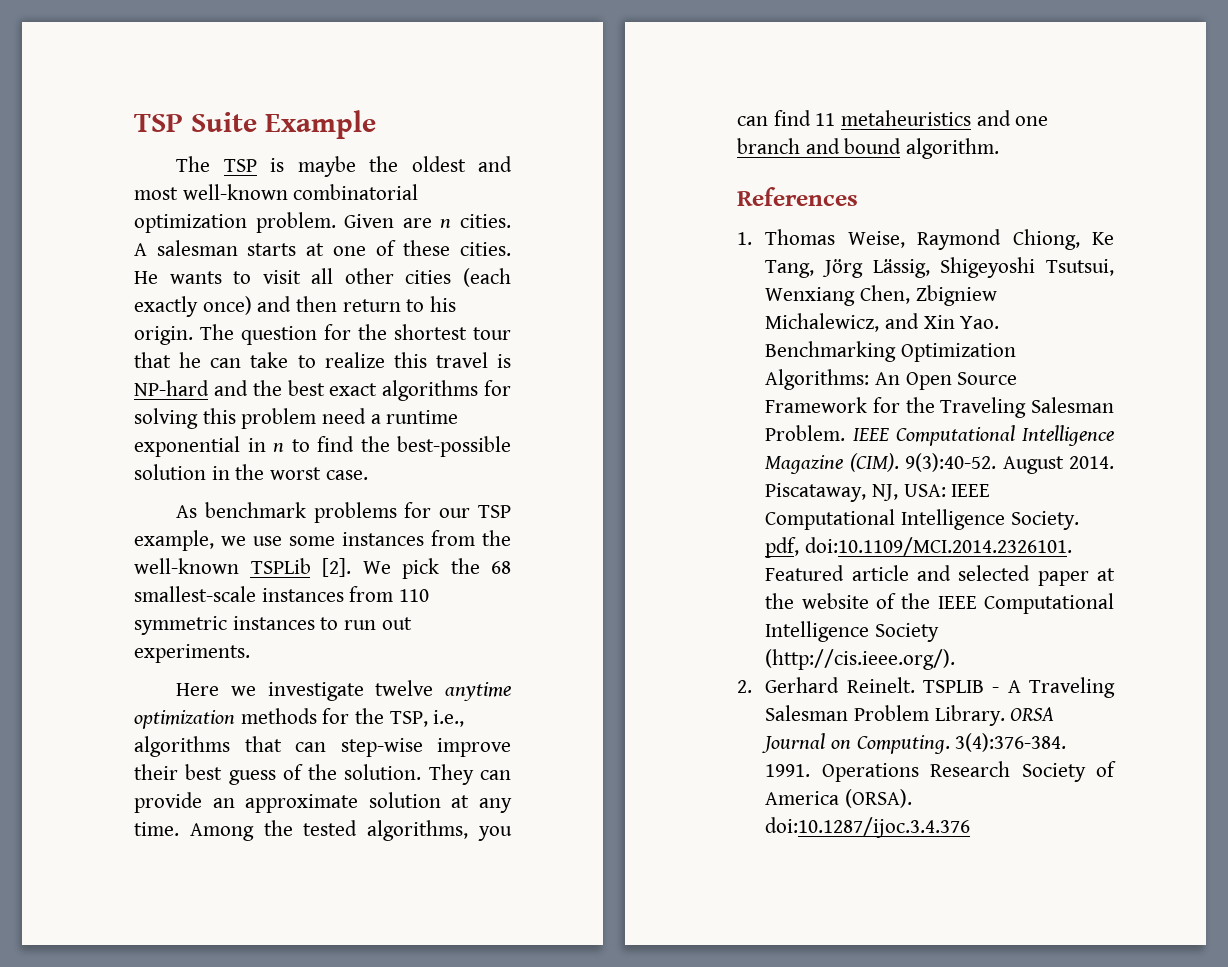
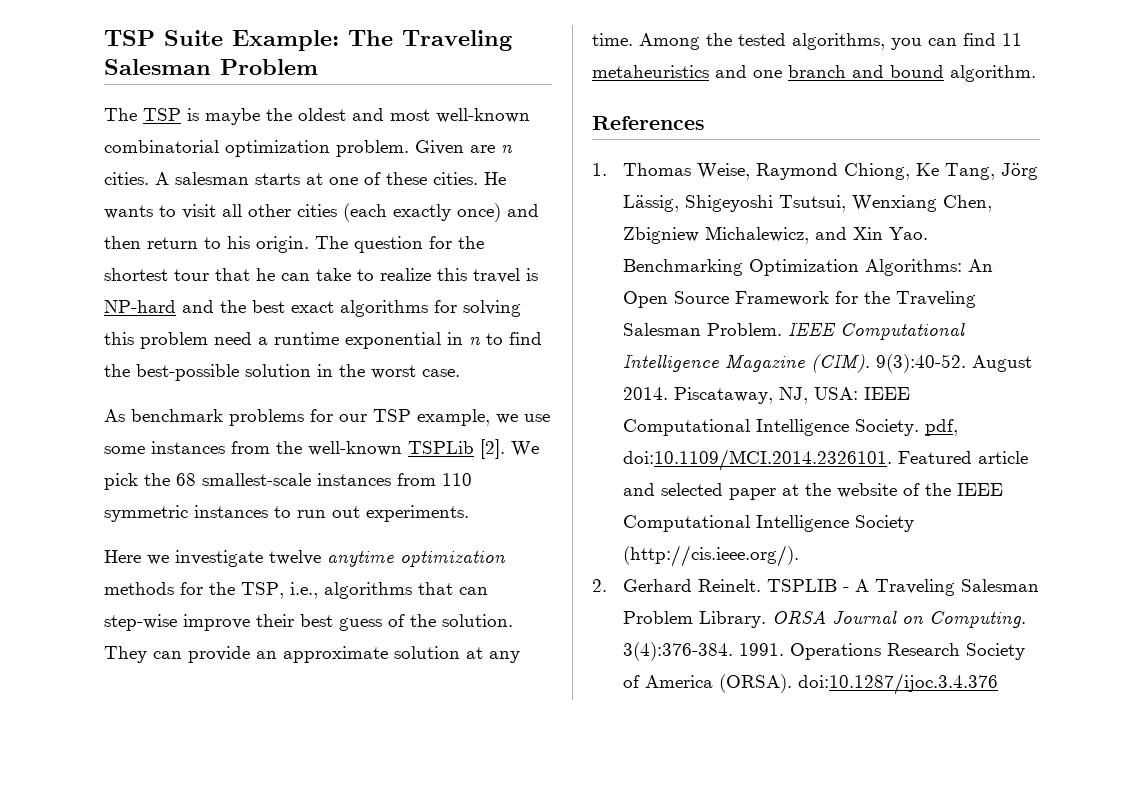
- TSP Suite Example
+ TSP Suite Example: The Traveling Salesman Problem

